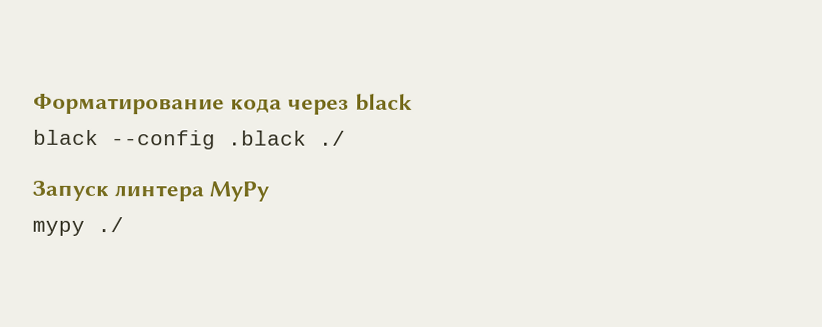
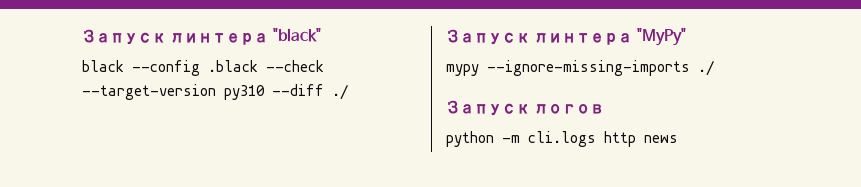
- Форматирование кода через black
+ Запуск линтера "black"
- black --config .black ./
+ black --config .black --check --target-version py310 --diff ./
- Запуск линтера MyPy
+ Запуск линтера "MyPy"
- mypy ./
+ mypy --ignore-missing-imports ./
+ Запуск логов
+ python -m cli.logs http news

